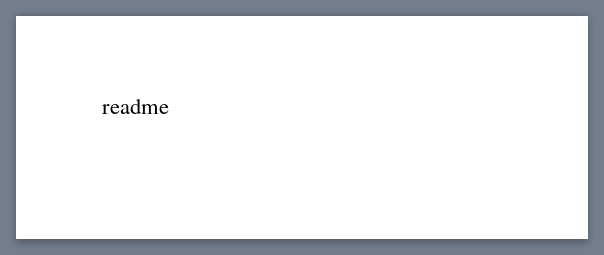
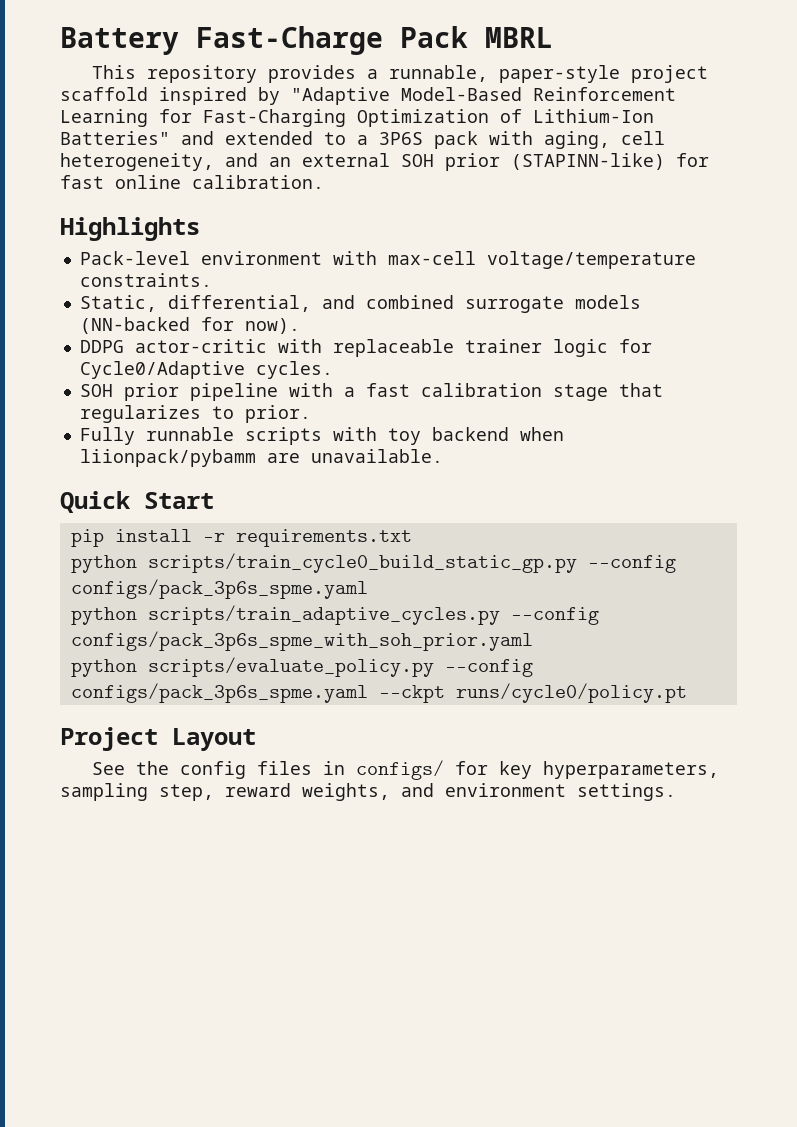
- readme
+ Battery Fast-Charge Pack MBRL
+ This repository provides a runnable, paper-style project scaffold inspired by "Adaptive Model-Based Reinforcement Learning for Fast-Charging Optimization of Lithium-Ion Batteries" and extended to a 3P6S pack with aging, cell heterogeneity, and an external SOH prior (STAPINN-like) for fast online calibration.
+ Highlights
+ Pack-level environment with max-cell voltage/temperature constraints.
+ Static, differential, and combined surrogate models (NN-backed for now).
+ DDPG actor-critic with replaceable trainer logic for Cycle0/Adaptive cycles.
+ SOH prior pipeline with a fast calibration stage that regularizes to prior.
+ Fully runnable scripts with toy backend when liionpack/pybamm are unavailable.
+ Quick Start
+ pip install -r requirements.txt
+ python scripts/train_cycle0_build_static_gp.py --config configs/pack_3p6s_spme.yaml
+ python scripts/train_adaptive_cycles.py --config configs/pack_3p6s_spme_with_soh_prior.yaml
+ python scripts/evaluate_policy.py --config configs/pack_3p6s_spme.yaml --ckpt runs/cycle0/policy.pt
+ Project Layout
+ See the config files in configs/ for key hyperparameters, sampling step, reward weights, and environment settings.

